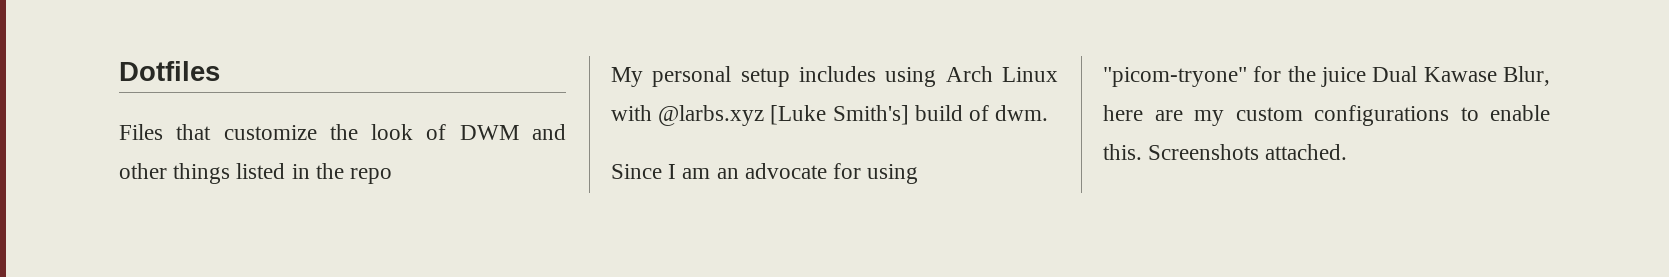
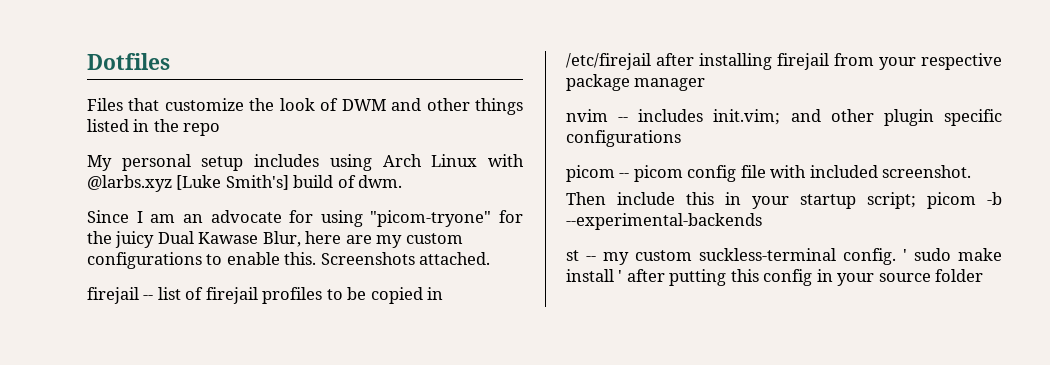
- Since I am an advocate for using "picom-tryone" for the juice Dual Kawase Blur, here are my custom configurations to enable this.
+ Since I am an advocate for using "picom-tryone" for the juicy Dual Kawase Blur, here are my custom configurations to enable this.
+ firejail -- list of firejail profiles to be copied in /etc/firejail after installing firejail from your respective package manager
+ nvim -- includes init.vim; and other plugin specific configurations
+ picom -- picom config file with included screenshot.
+ Then include this in your startup script; picom -b --experimental-backends
+ st -- my custom suckless-terminal config. ' sudo make install ' after putting this config in your source folder

